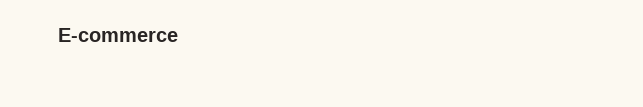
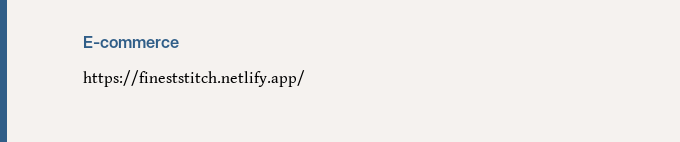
+ https://fineststitch.netlify.app/

